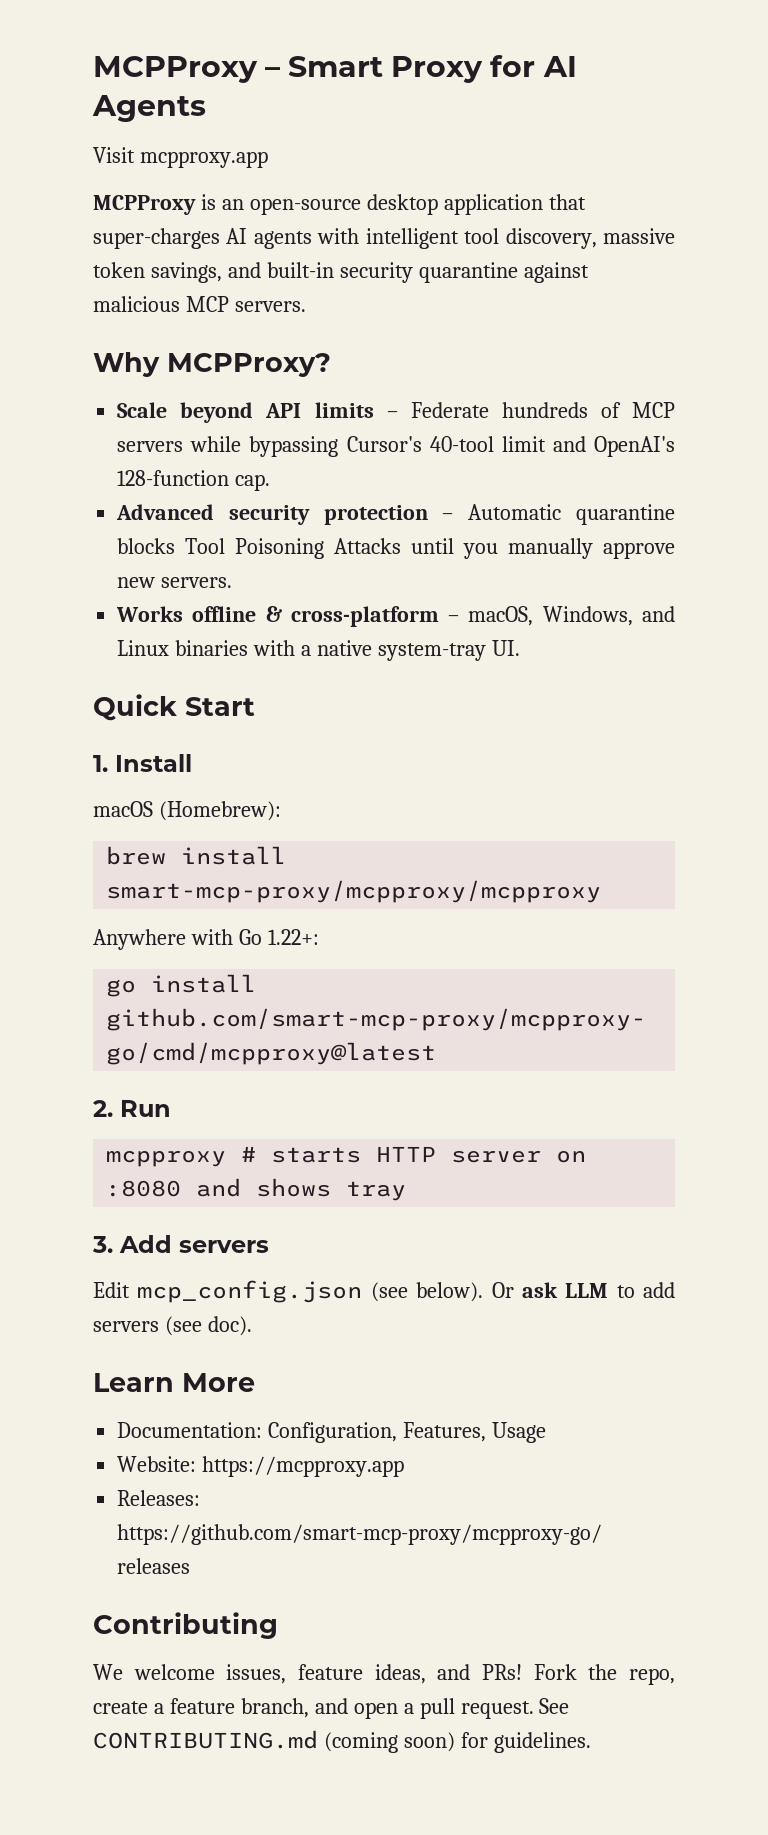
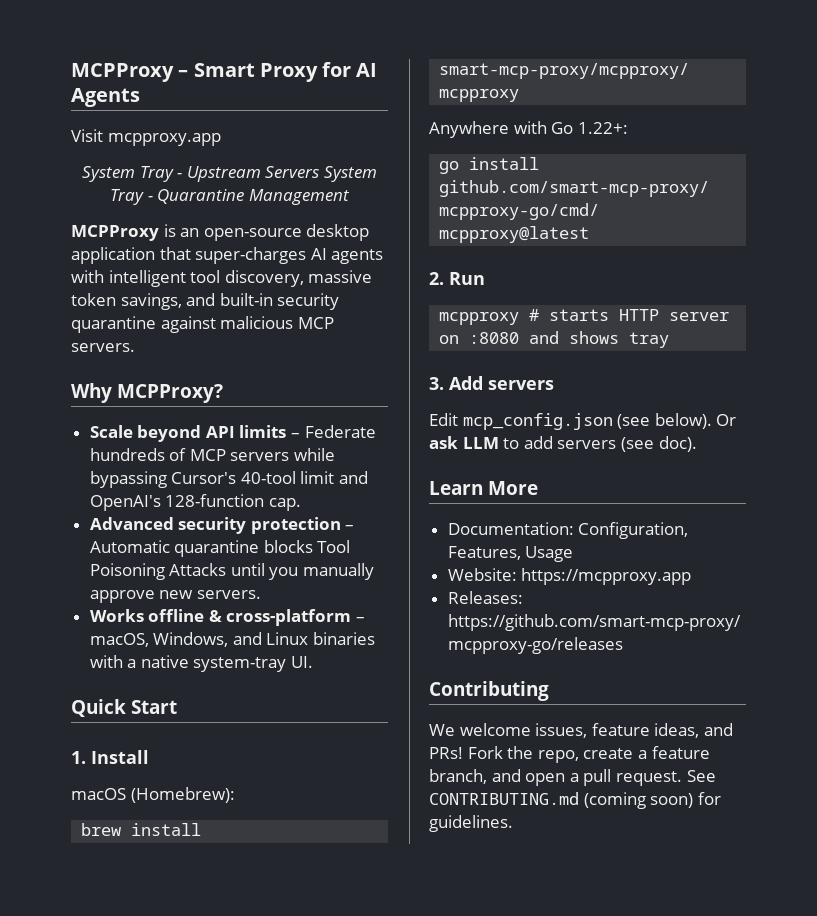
+ System Tray - Upstream Servers System Tray - Quarantine Management

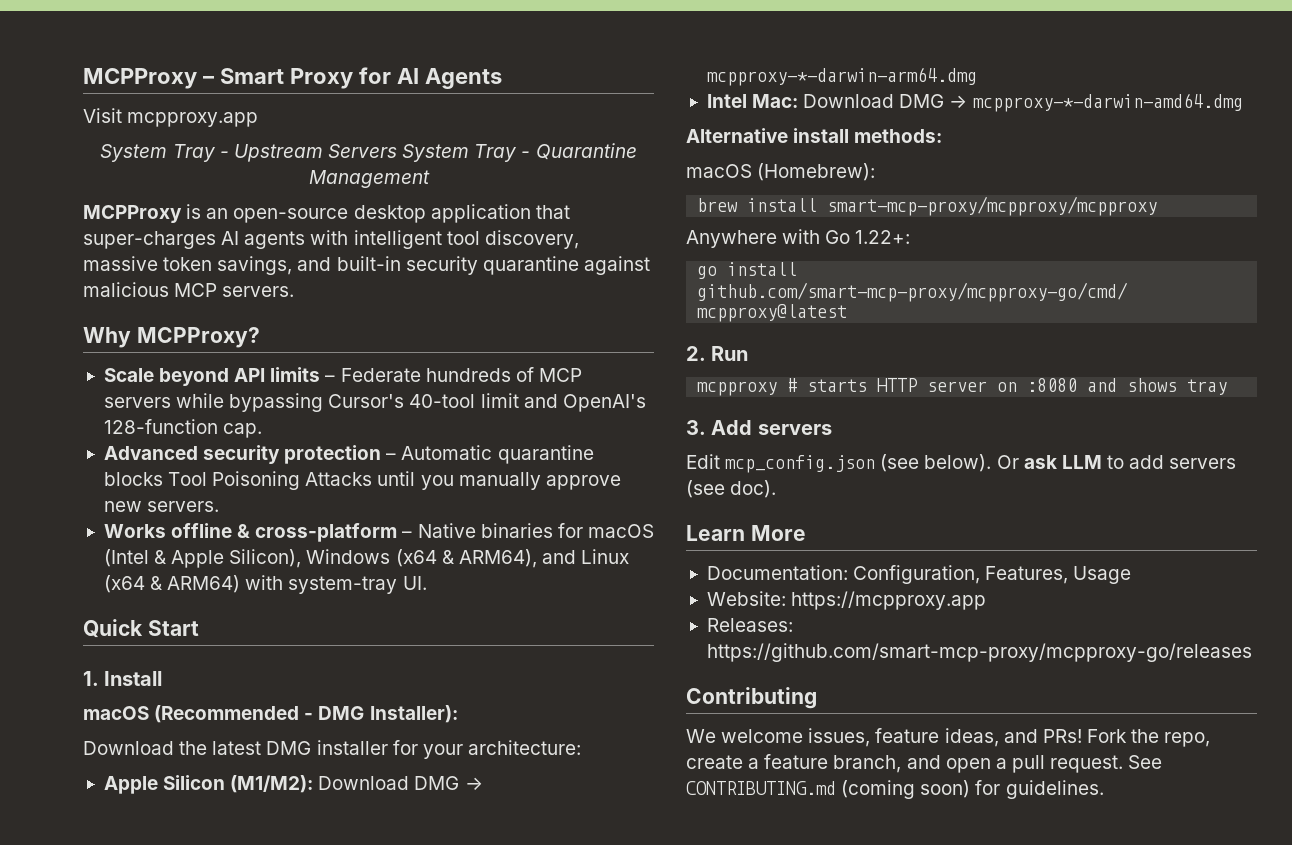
- Works offline & cross-platform – macOS, Windows, and Linux binaries with a native system-tray UI.
+ Works offline & cross-platform – Native binaries for macOS (Intel & Apple Silicon), Windows (x64 & ARM64), and Linux (x64 & ARM64) with system-tray UI.
+ macOS (Recommended - DMG Installer):
+ Download the latest DMG installer for your architecture:
+ Apple Silicon (M1/M2): Download DMG → mcpproxy-*-darwin-arm64.dmg
+ Intel Mac: Download DMG → mcpproxy-*-darwin-amd64.dmg
+ Alternative install methods:

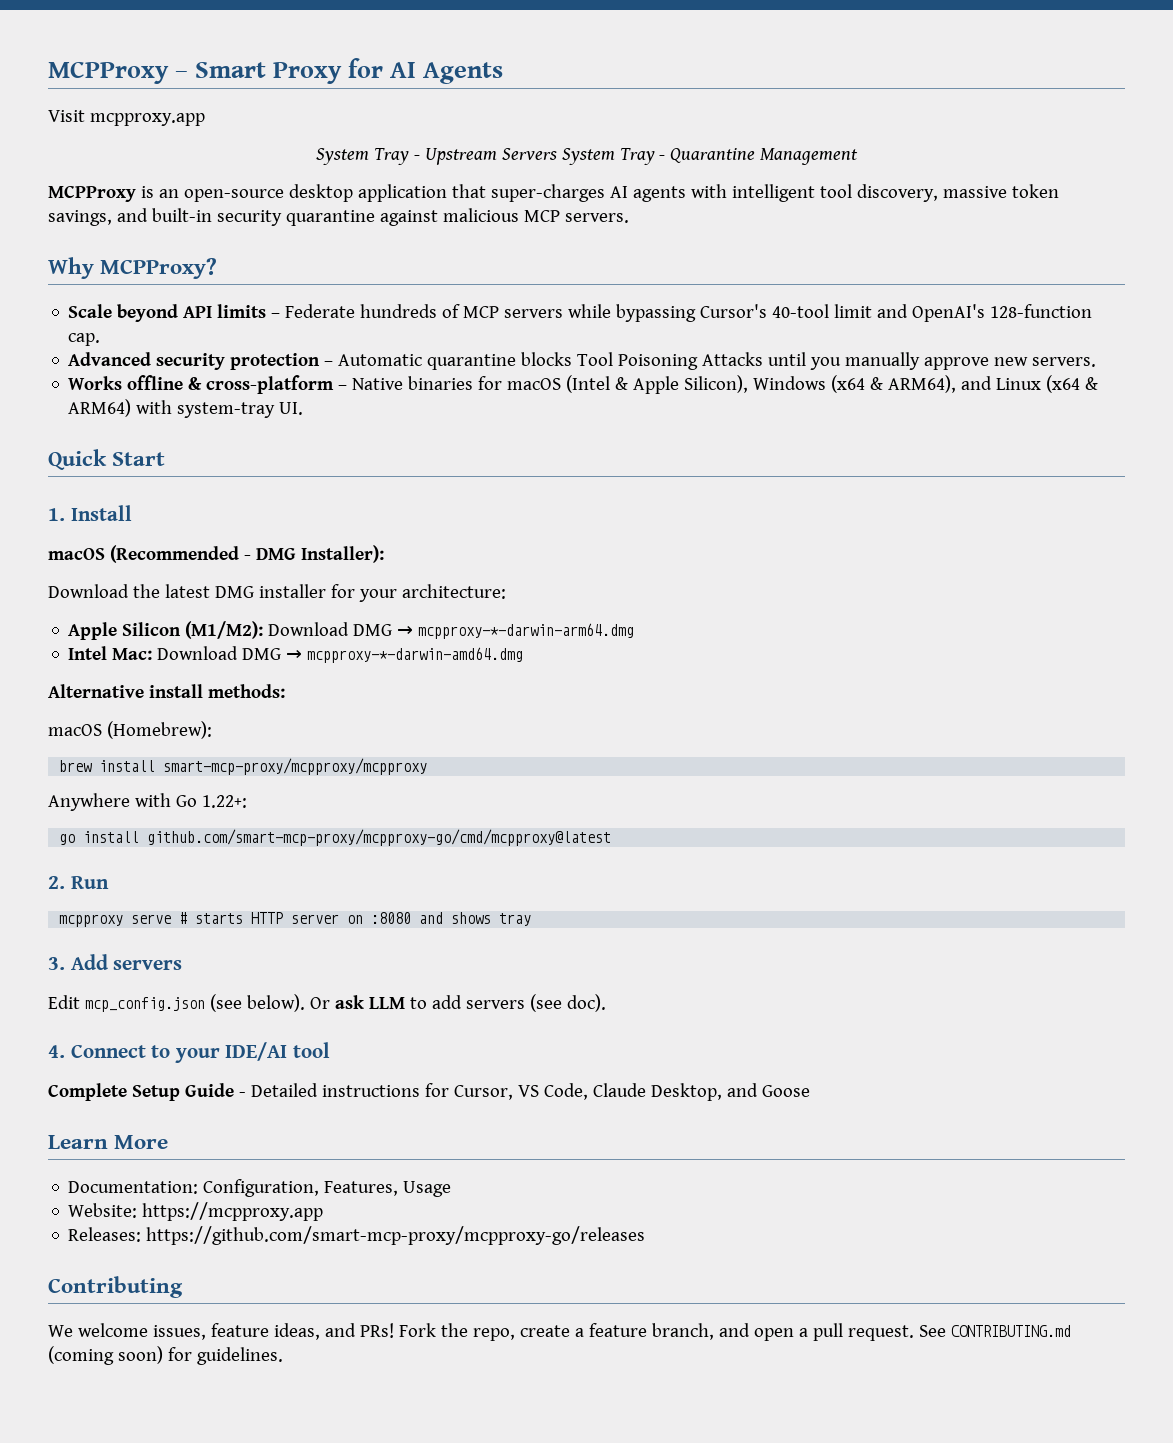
- mcpproxy # starts HTTP server on :8080 and shows tray
+ mcpproxy serve # starts HTTP server on :8080 and shows tray
+ 4. Connect to your IDE/AI tool
+ Complete Setup Guide - Detailed instructions for Cursor, VS Code, Claude Desktop, and Goose

